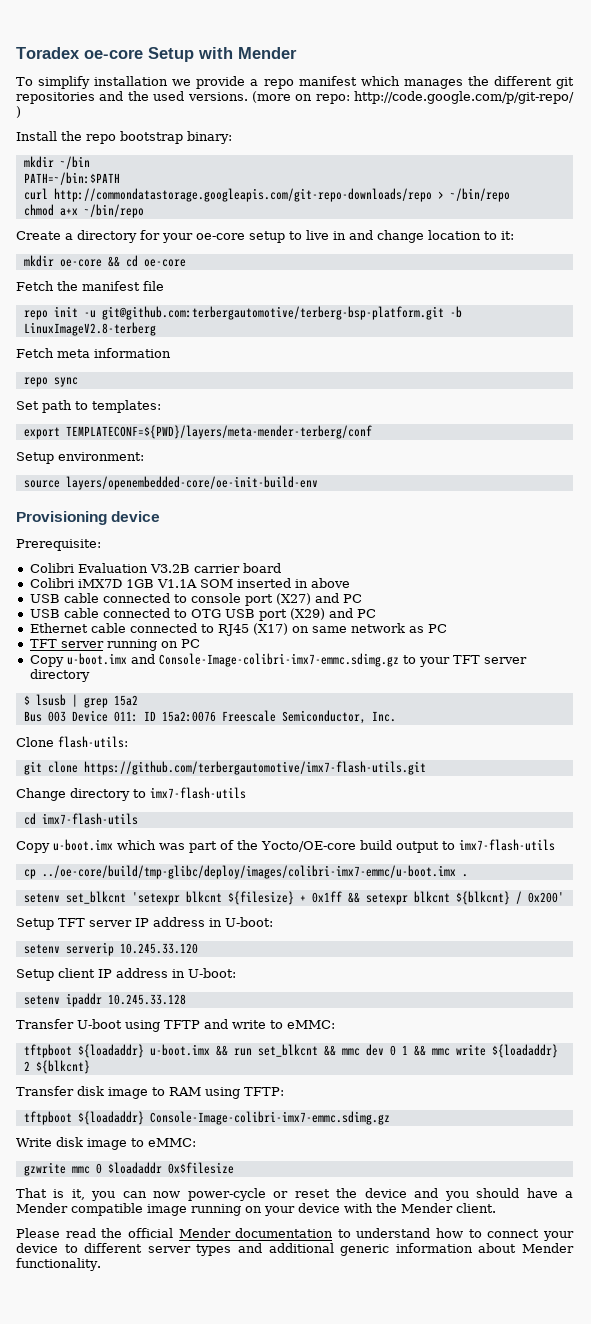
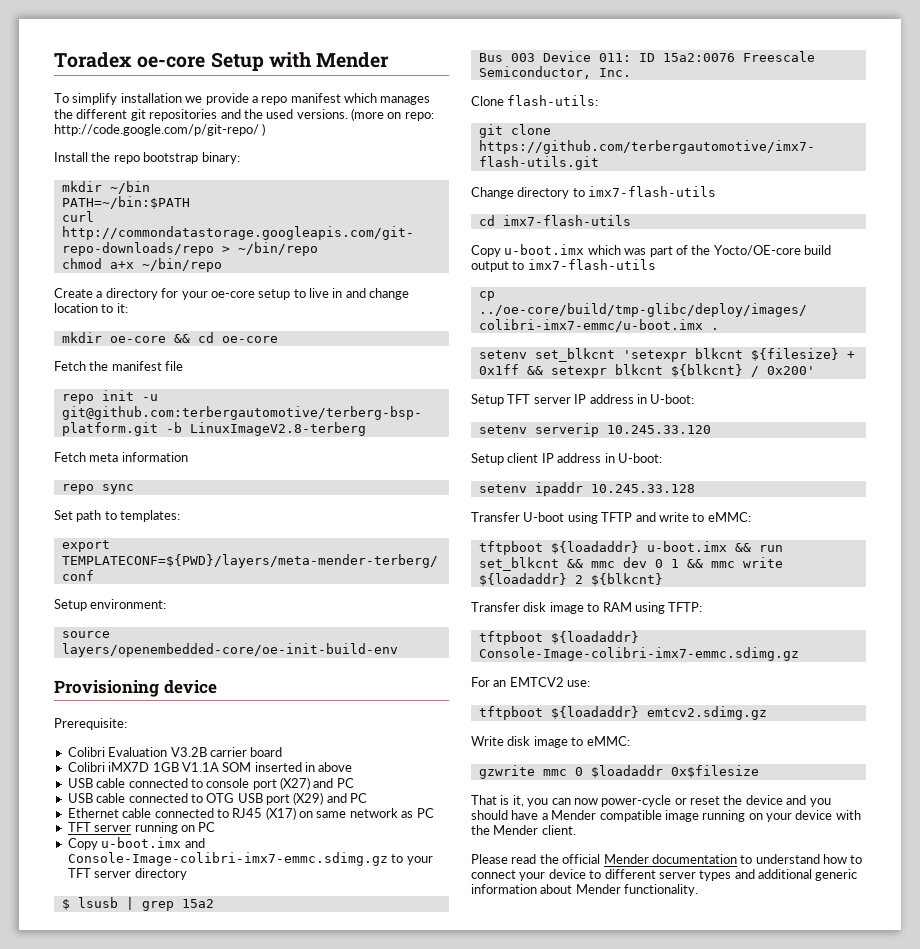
+ For an EMTCV2 use:
+ tftpboot ${loadaddr} emtcv2.sdimg.gz

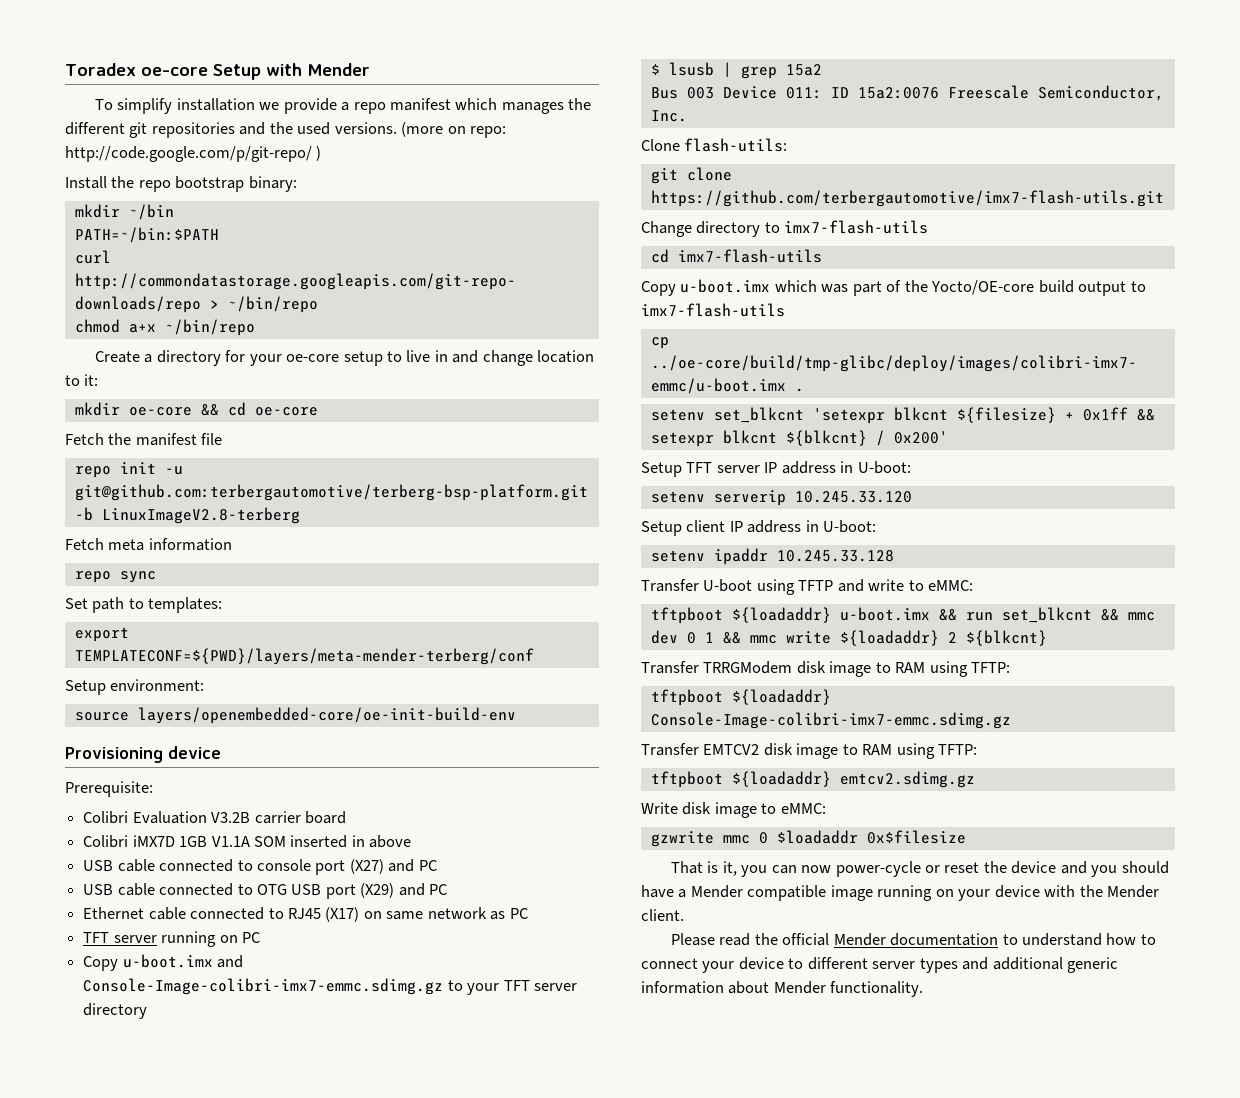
- Transfer disk image to RAM using TFTP:
+ Transfer TRRGModem disk image to RAM using TFTP:
- For an EMTCV2 use:
+ Transfer EMTCV2 disk image to RAM using TFTP:

